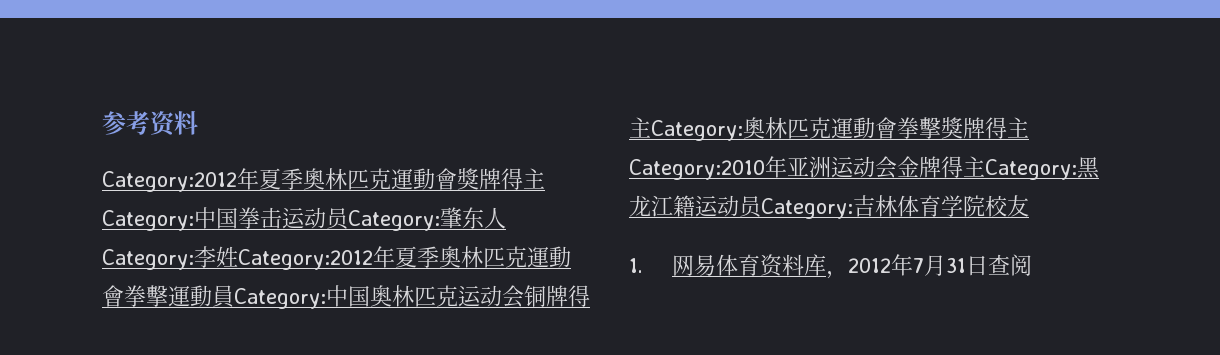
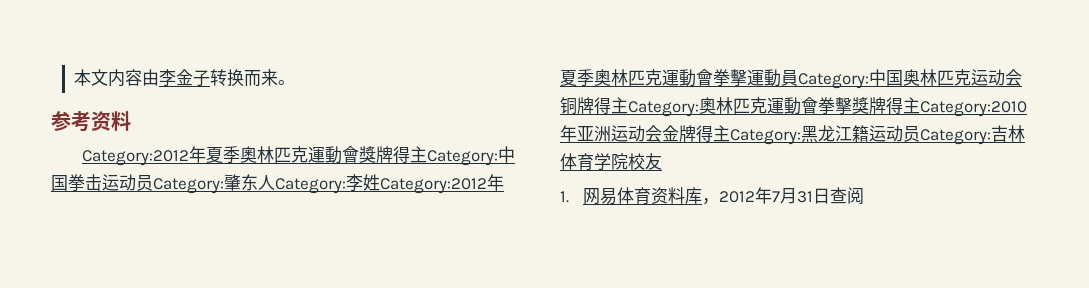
+ 本文内容由李金子转换而来。

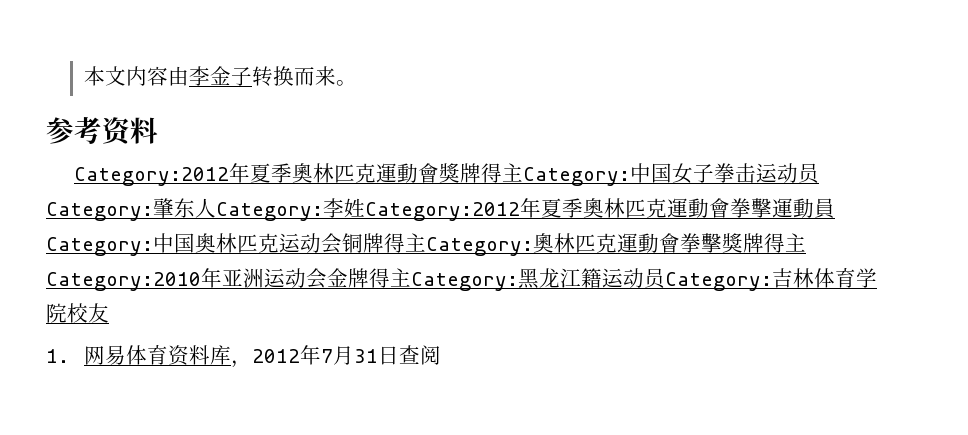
- Category:2012年夏季奧林匹克運動會獎牌得主Category:中国拳击运动员Category:肇东人Category:李姓Category:2012年夏季奧林匹克運動會拳擊運動員Category:中国奥林匹克运动会铜牌得主Category:奧林匹克運動會拳擊獎牌得主Category:2010年亚洲运动会金牌得主Category:黑龙江籍运动员Category:吉林体育学院校友
+ Category:2012年夏季奧林匹克運動會獎牌得主Category:中国女子拳击运动员Category:肇东人Category:李姓Category:2012年夏季奧林匹克運動會拳擊運動員Category:中国奥林匹克运动会铜牌得主Category:奧林匹克運動會拳擊獎牌得主Category:2010年亚洲运动会金牌得主Category:黑龙江籍运动员Category:吉林体育学院校友

